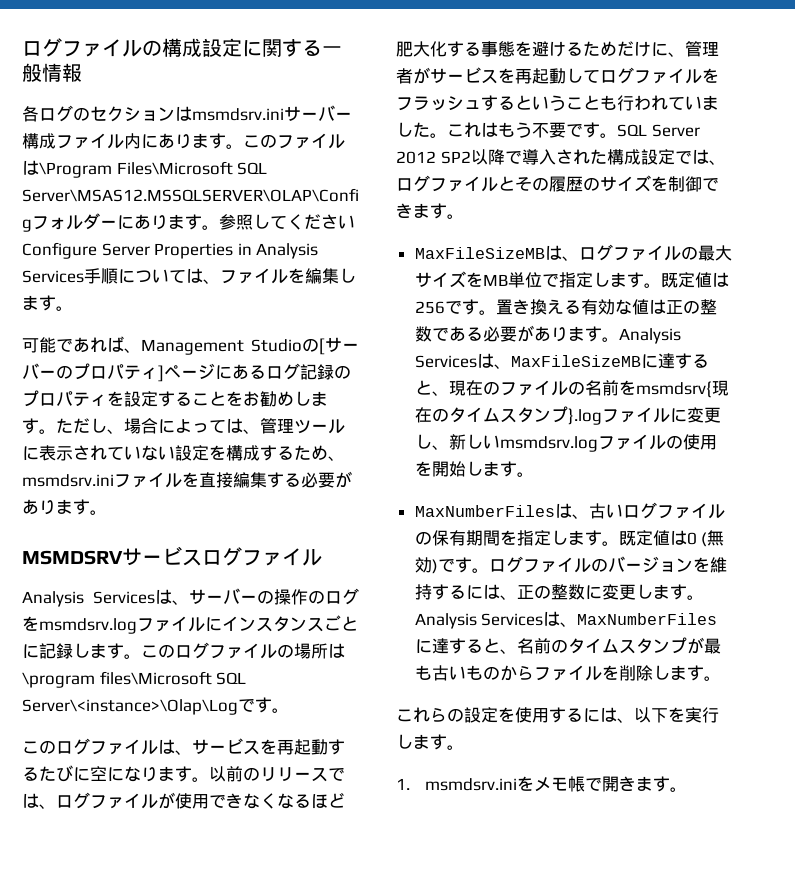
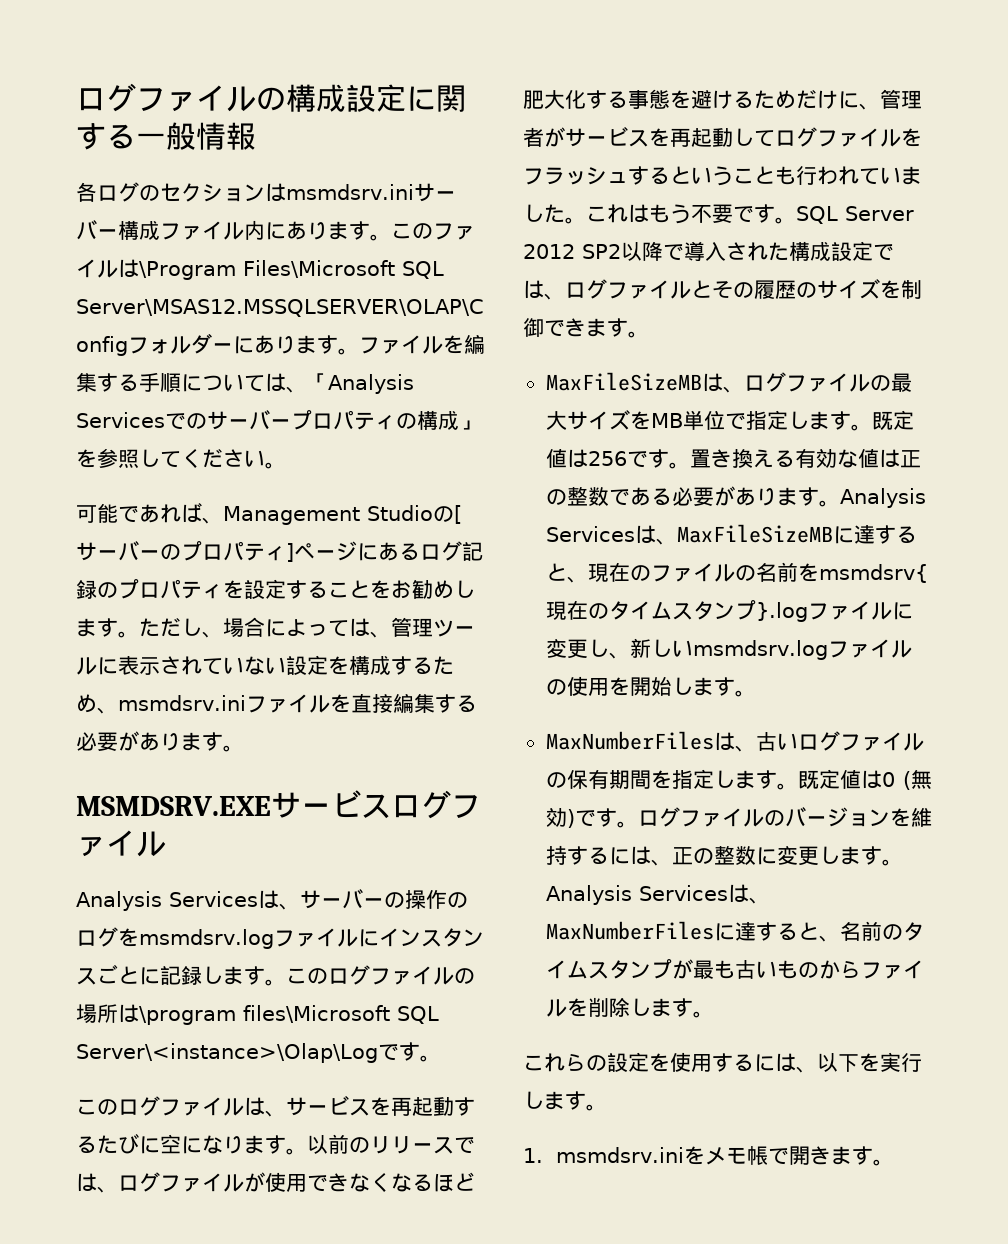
- 参照してくださいConfigure Server Properties in Analysis Services手順については、ファイルを編集します。
+ ファイルを編集する手順については、「Analysis Servicesでのサーバープロパティの構成」を参照してください。
- MSMDSRVサービスログファイル
+ MSMDSRV.EXEサービスログファイル

